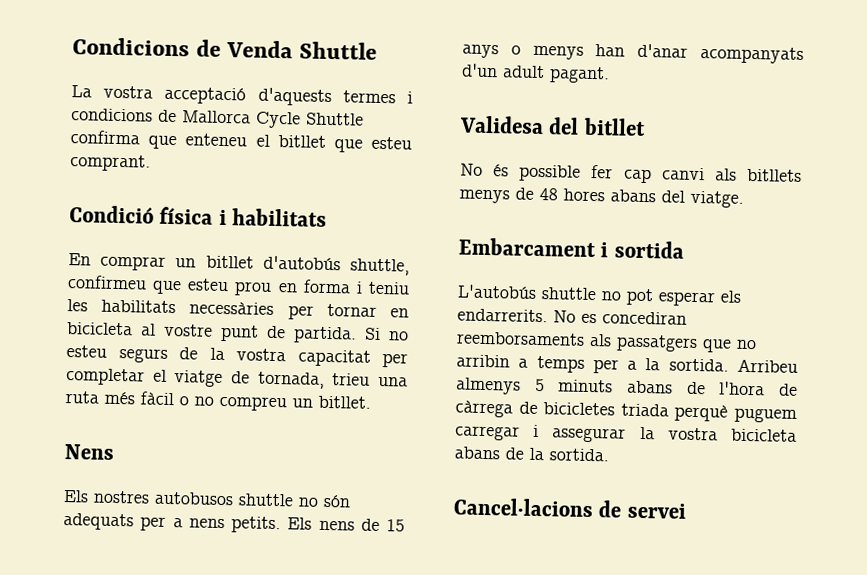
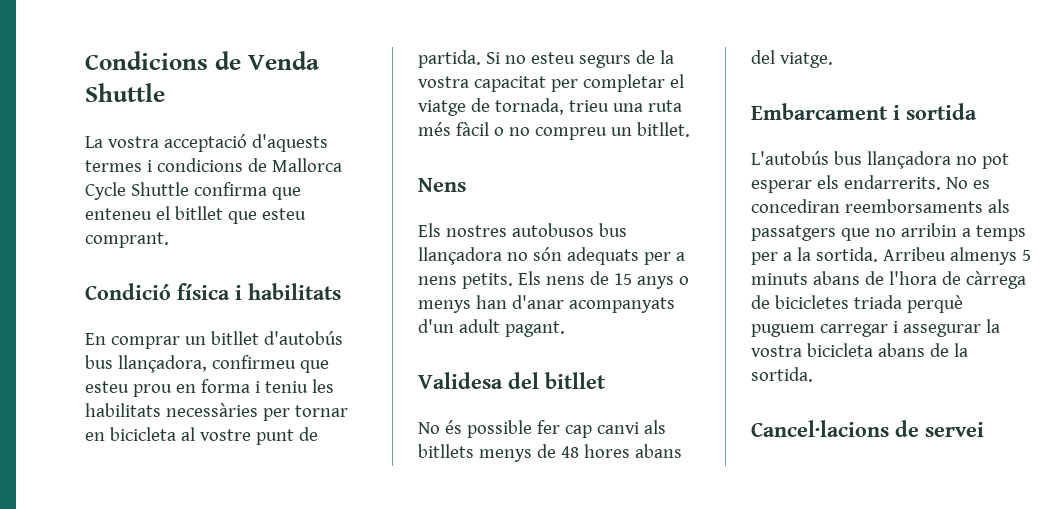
- En comprar un bitllet d'autobús shuttle, confirmeu que esteu prou en forma i teniu les habilitats necessàries per tornar en bicicleta al vostre punt de partida.
+ En comprar un bitllet d'autobús bus llançadora, confirmeu que esteu prou en forma i teniu les habilitats necessàries per tornar en bicicleta al vostre punt de partida.
- Els nostres autobusos shuttle no són adequats per a nens petits.
+ Els nostres autobusos bus llançadora no són adequats per a nens petits.
- L'autobús shuttle no pot esperar els endarrerits.
+ L'autobús bus llançadora no pot esperar els endarrerits.

